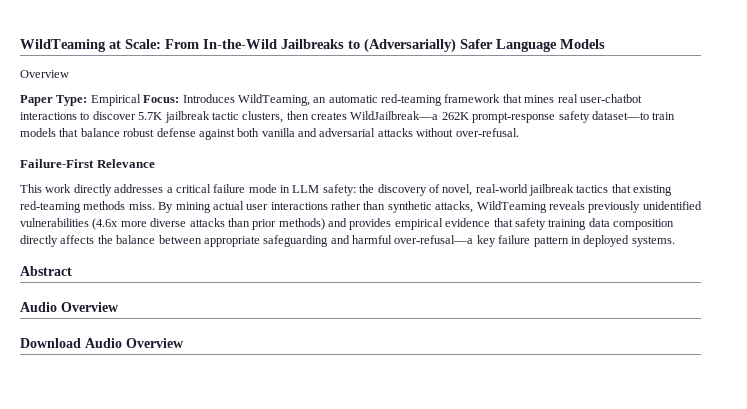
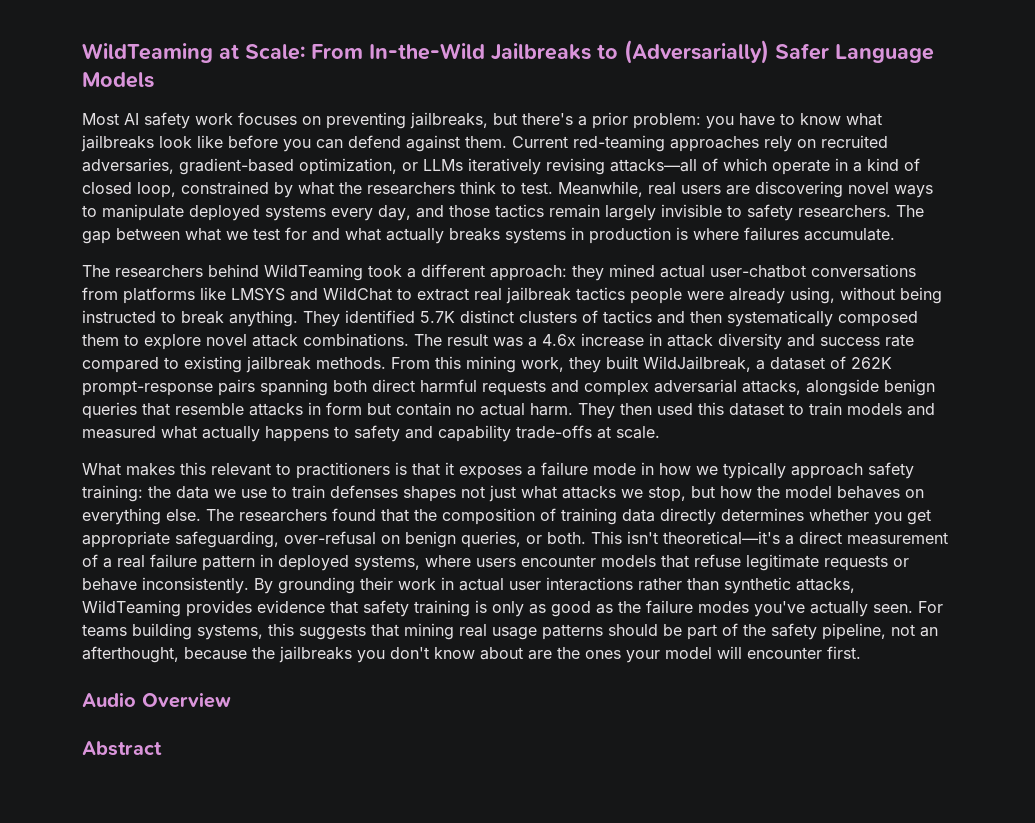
  WildTeaming at Scale: From In-the-Wild Jailbreaks to (Adversarially) Safer Language Models
- Overview
- Paper Type: Empirical Focus: Introduces WildTeaming, an automatic red-teaming framework that mines real user-chatbot interactions to discover 5.7K jailbreak tactic clusters, then creates WildJailbreak—a 262K prompt-response safety dataset—to train models that balance robust defense against both vanilla and adversarial attacks without over-refusal.
- Failure-First Relevance
- This work directly addresses a critical failure mode in LLM safety: the discovery of novel, real-world jailbreak tactics that existing red-teaming methods miss. By mining actual user interactions rather than synthetic attacks, WildTeaming reveals previously unidentified vulnerabilities (4.6x more diverse attacks than prior methods) and provides empirical evidence that safety training data composition directly affects the balance between appropriate safeguarding and harmful over-refusal—a key failure pattern in deployed systems.
- Abstract
+ Most AI safety work focuses on preventing jailbreaks, but there's a prior problem: you have to know what jailbreaks look like before you can defend against them. Current red-teaming approaches rely on recruited adversaries, gradient-based optimization, or LLMs iteratively revising attacks—all of which operate in a kind of closed loop, constrained by what the researchers think to test. Meanwhile, real users are discovering novel ways to manipulate deployed systems every day, and those tactics remain largely invisible to safety researchers. The gap between what we test for and what actually breaks systems in production is where failures accumulate.
+ The researchers behind WildTeaming took a different approach: they mined actual user-chatbot conversations from platforms like LMSYS and WildChat to extract real jailbreak tactics people were already using, without being instructed to break anything. They identified 5.7K distinct clusters of tactics and then systematically composed them to explore novel attack combinations. The result was a 4.6x increase in attack diversity and success rate compared to existing jailbreak methods. From this mining work, they built WildJailbreak, a dataset of 262K prompt-response pairs spanning both direct harmful requests and complex adversarial attacks, alongside benign queries that resemble attacks in form but contain no actual harm. They then used this dataset to train models and measured what actually happens to safety and capability trade-offs at scale.
+ What makes this relevant to practitioners is that it exposes a failure mode in how we typically approach safety training: the data we use to train defenses shapes not just what attacks we stop, but how the model behaves on everything else. The researchers found that the composition of training data directly determines whether you get appropriate safeguarding, over-refusal on benign queries, or both. This isn't theoretical—it's a direct measurement of a real failure pattern in deployed systems, where users encounter models that refuse legitimate requests or behave inconsistently. By grounding their work in actual user interactions rather than synthetic attacks, WildTeaming provides evidence that safety training is only as good as the failure modes you've actually seen. For teams building systems, this suggests that mining real usage patterns should be part of the safety pipeline, not an afterthought, because the jailbreaks you don't know about are the ones your model will encounter first.
- Download Audio Overview
+ Abstract

